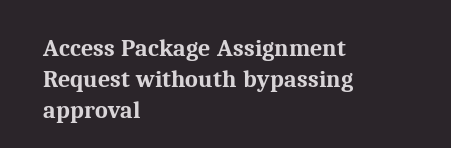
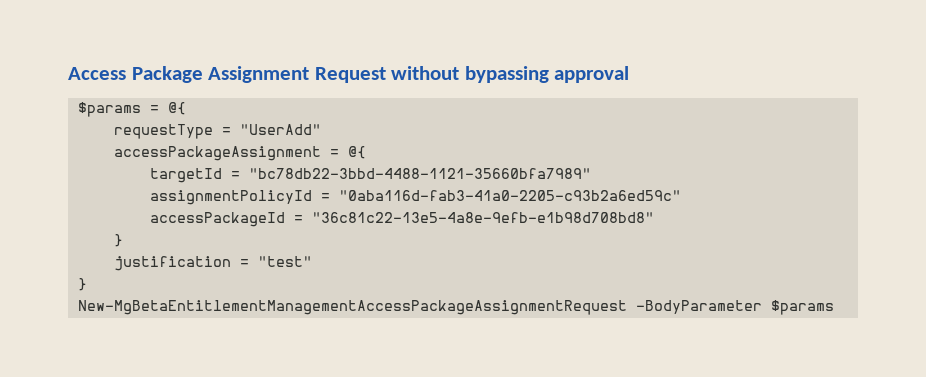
- Access Package Assignment Request withouth bypassing approval
+ Access Package Assignment Request without bypassing approval
+ $params = @{
+ requestType = "UserAdd"
+ accessPackageAssignment = @{
+ targetId = "bc78db22-3bbd-4488-1121-35660bfa7989"
+ assignmentPolicyId = "0aba116d-fab3-41a0-2205-c93b2a6ed59c"
+ accessPackageId = "36c81c22-13e5-4a8e-9efb-e1b98d708bd8"
+ }
+ justification = "test"
+ }
+ New-MgBetaEntitlementManagementAccessPackageAssignmentRequest -BodyParameter $params

